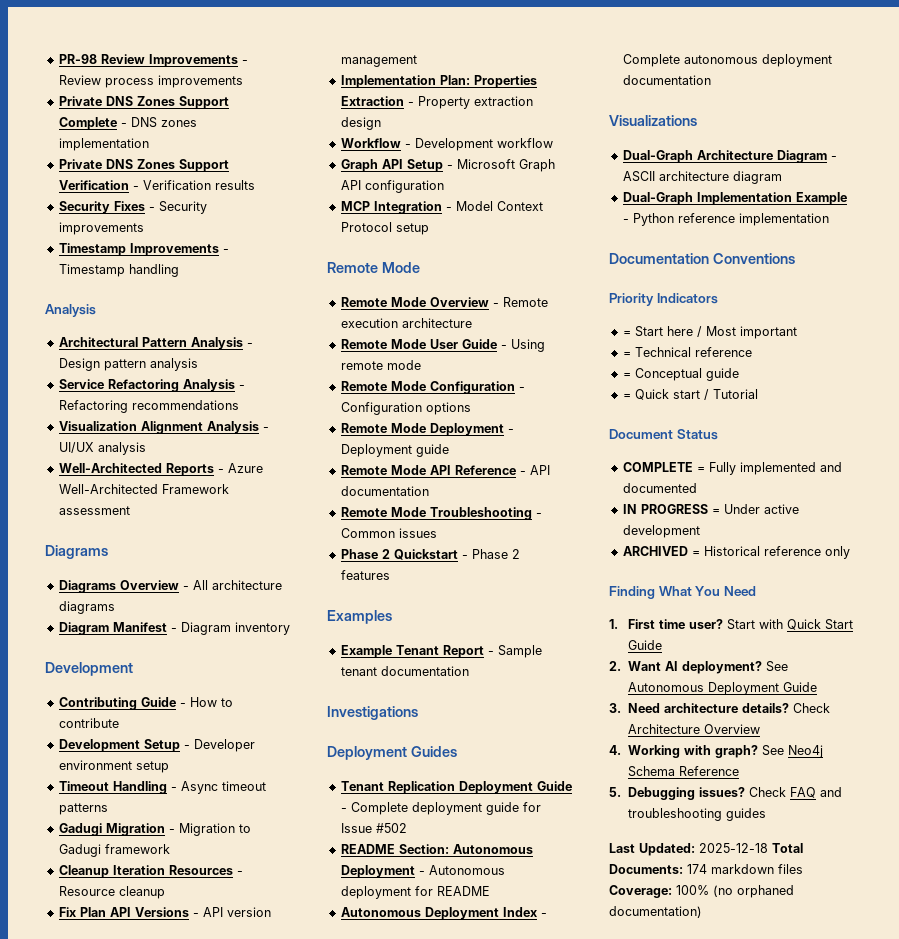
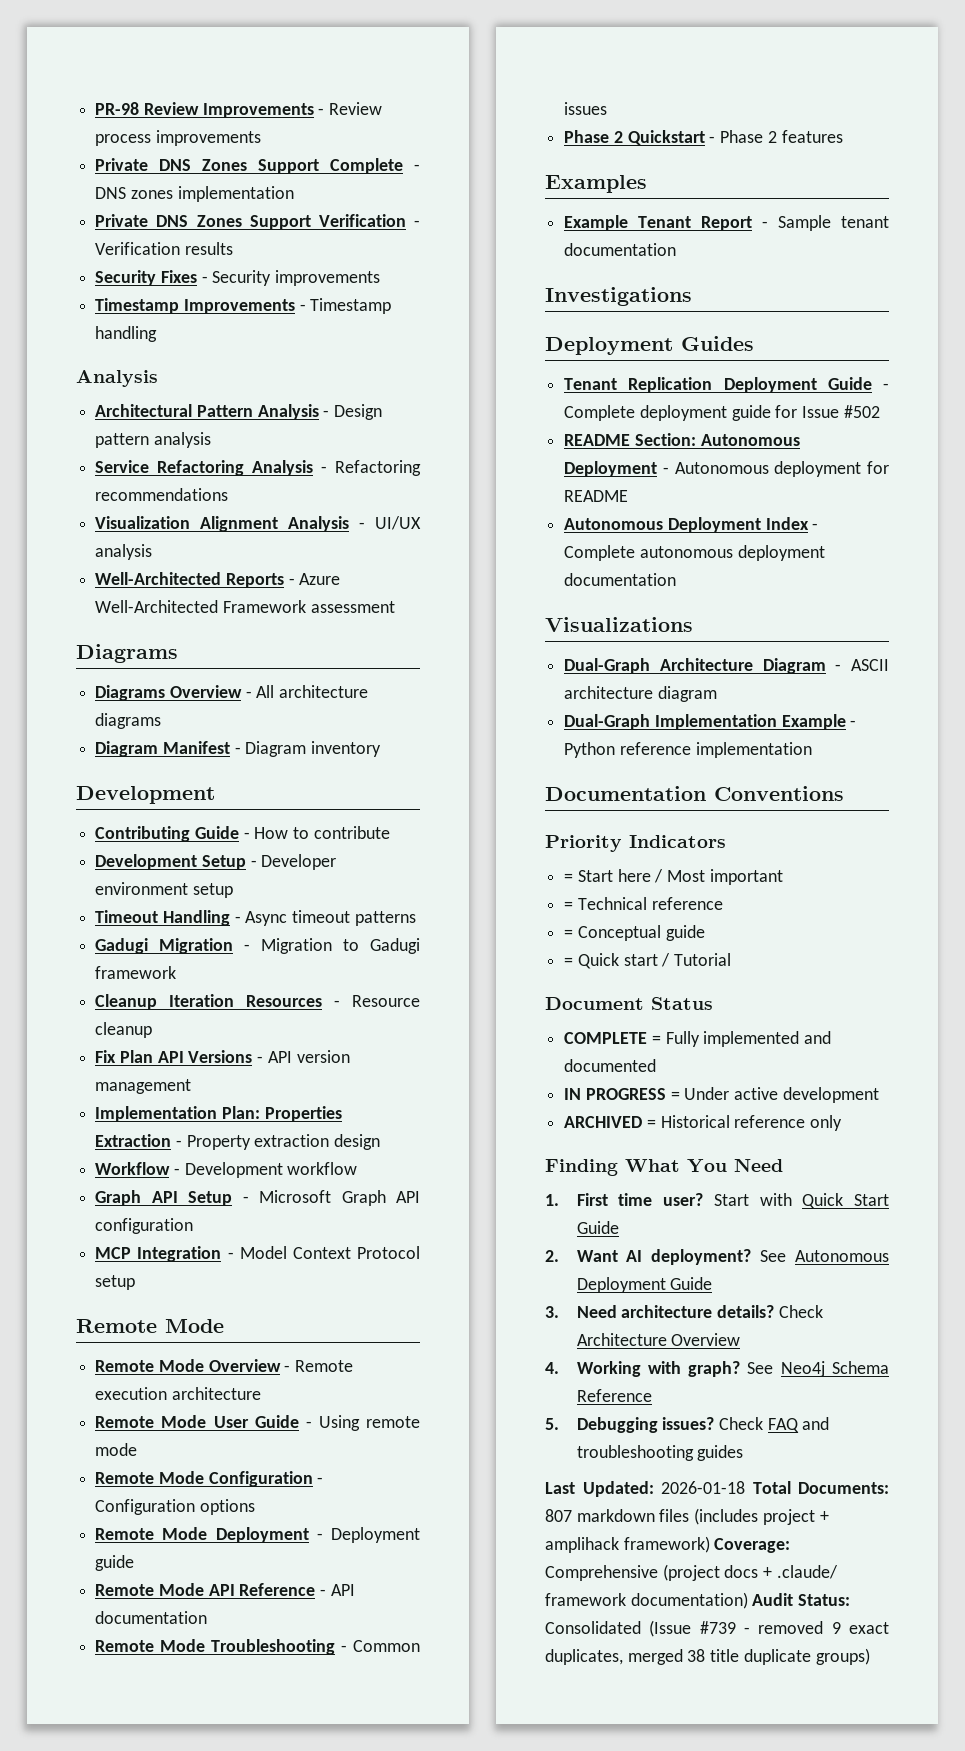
- Last Updated: 2025-12-18 Total Documents: 174 markdown files Coverage: 100% (no orphaned documentation)
+ Last Updated: 2026-01-18 Total Documents: 807 markdown files (includes project + amplihack framework) Coverage: Comprehensive (project docs + .claude/ framework documentation) Audit Status: Consolidated (Issue #739 - removed 9 exact duplicates, merged 38 title duplicate groups)

